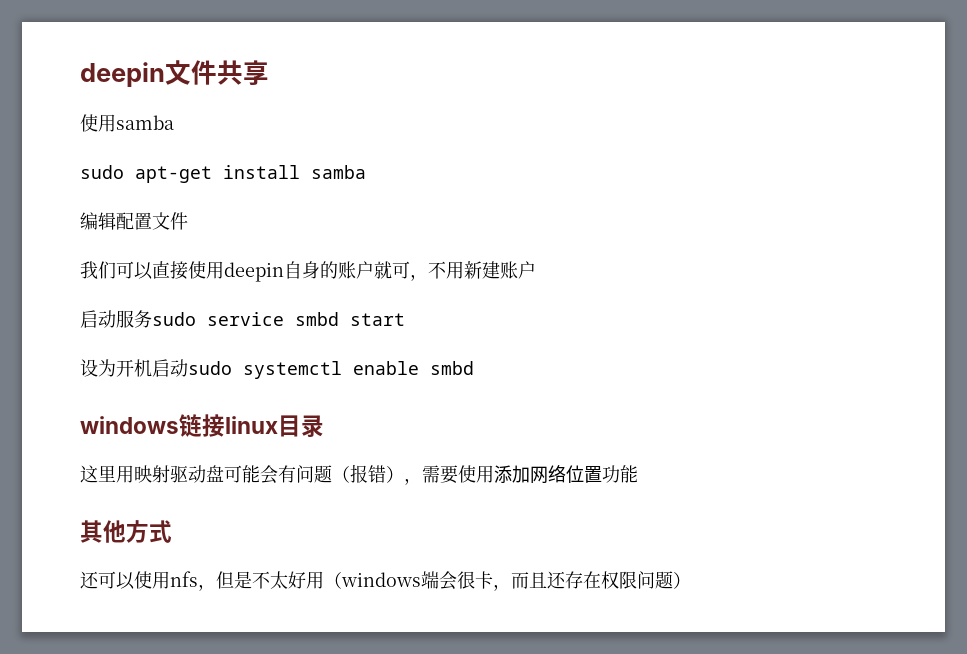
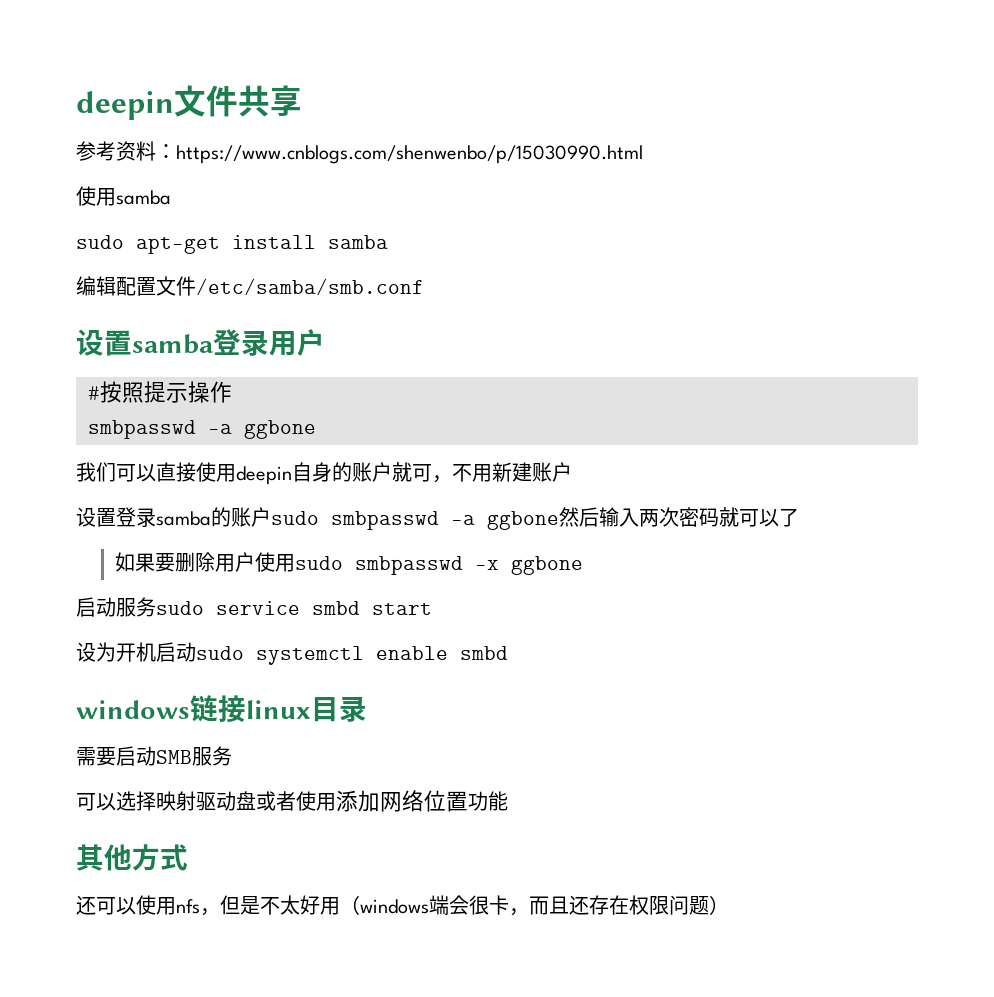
+ 参考资料：https://www.cnblogs.com/shenwenbo/p/15030990.html
- 编辑配置文件
+ 编辑配置文件/etc/samba/smb.conf
+ 设置samba登录用户
+ #按照提示操作
+ smbpasswd -a ggbone
+ 设置登录samba的账户sudo smbpasswd -a ggbone然后输入两次密码就可以了
+ 如果要删除用户使用sudo smbpasswd -x ggbone
- 这里用映射驱动盘可能会有问题（报错），需要使用添加网络位置功能
+ 需要启动SMB服务
+ 可以选择映射驱动盘或者使用添加网络位置功能

